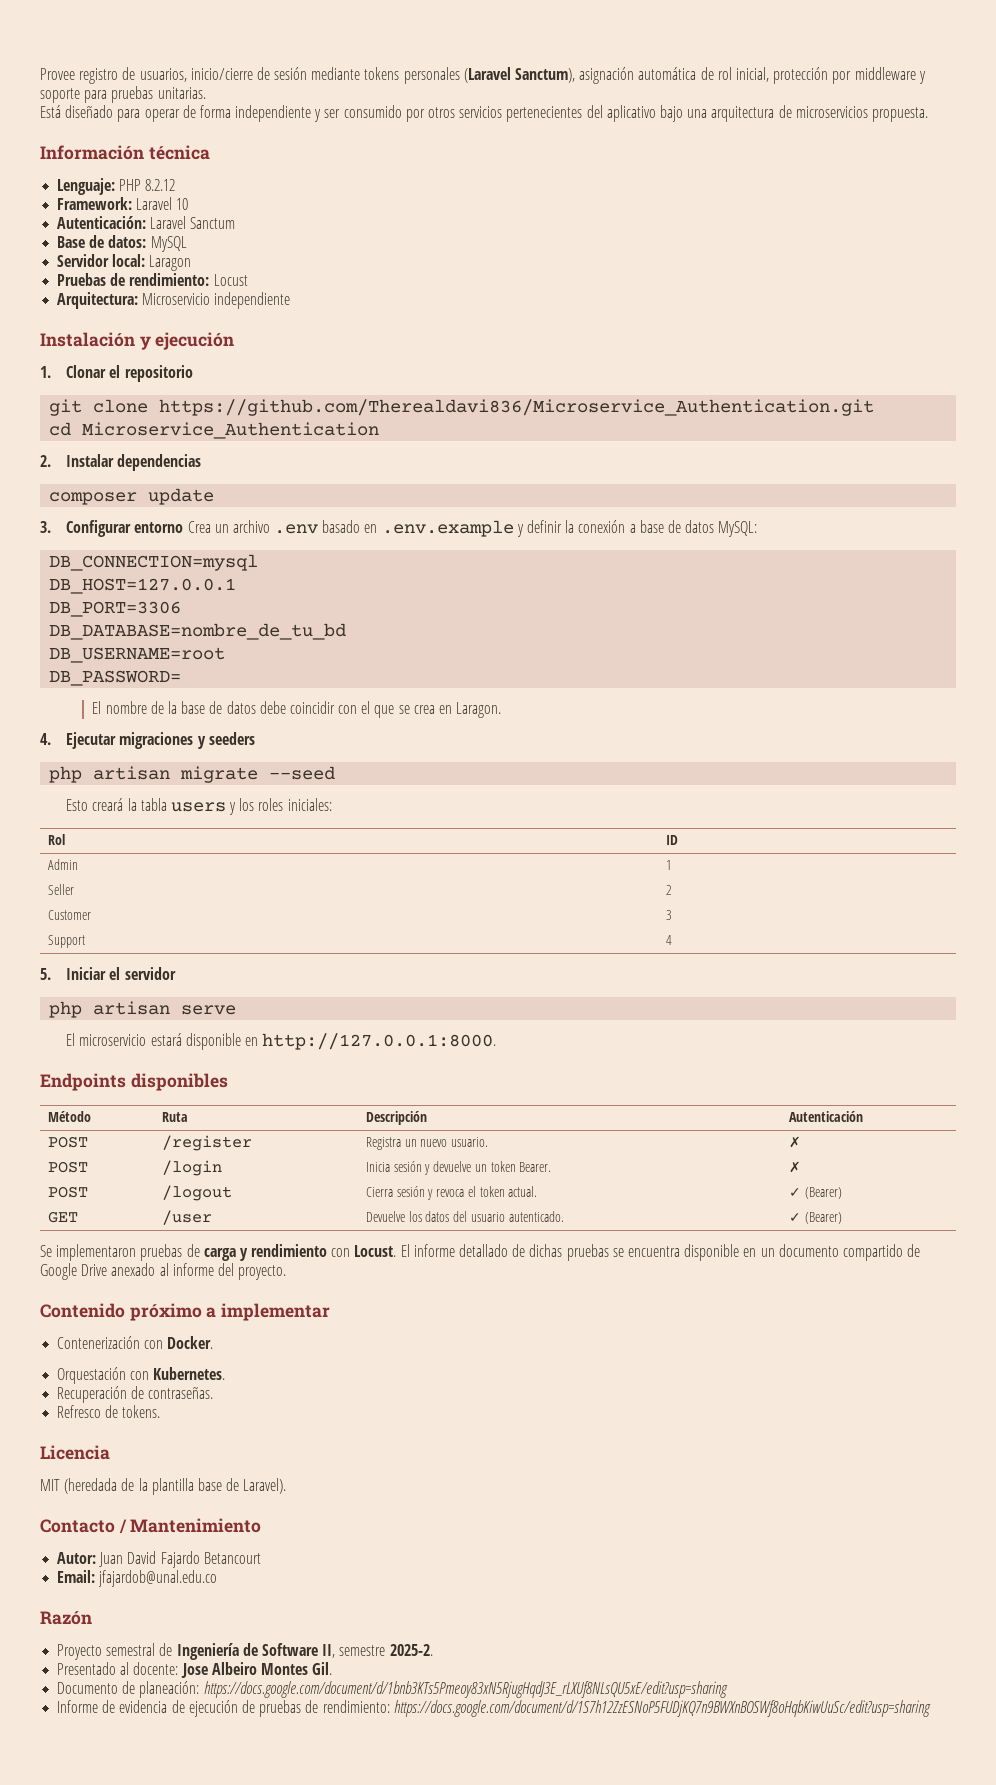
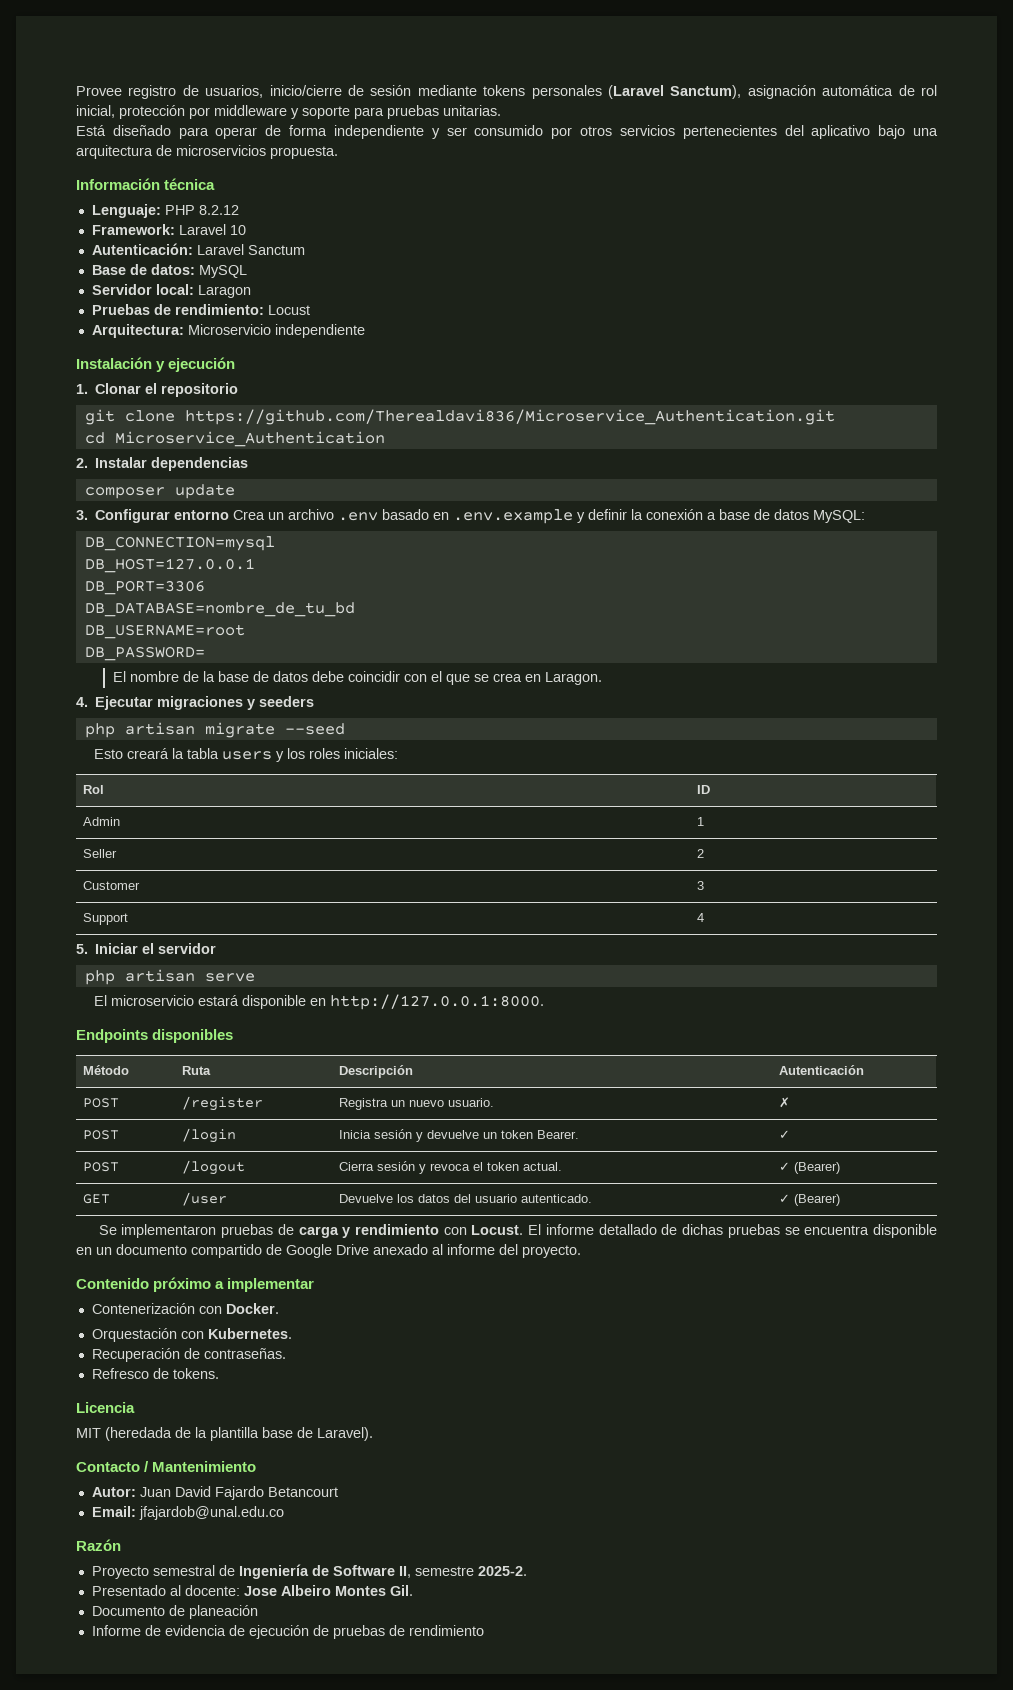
- POST | /login | Inicia sesión y devuelve un token Bearer. | ✗
+ POST | /login | Inicia sesión y devuelve un token Bearer. | ✓
- Documento de planeación: https://docs.google.com/document/d/1bnb3KTs5Pmeoy83xN5RjugHqdJ3E_rLXUf8NLsQU5xE/edit?usp=sharing
+ Documento de planeación
- Informe de evidencia de ejecución de pruebas de rendimiento: https://docs.google.com/document/d/1S7h12ZzESNoP5FUDjKQ7n9BWXnBOSWf8oHqbKiwUuSc/edit?usp=sharing
+ Informe de evidencia de ejecución de pruebas de rendimiento

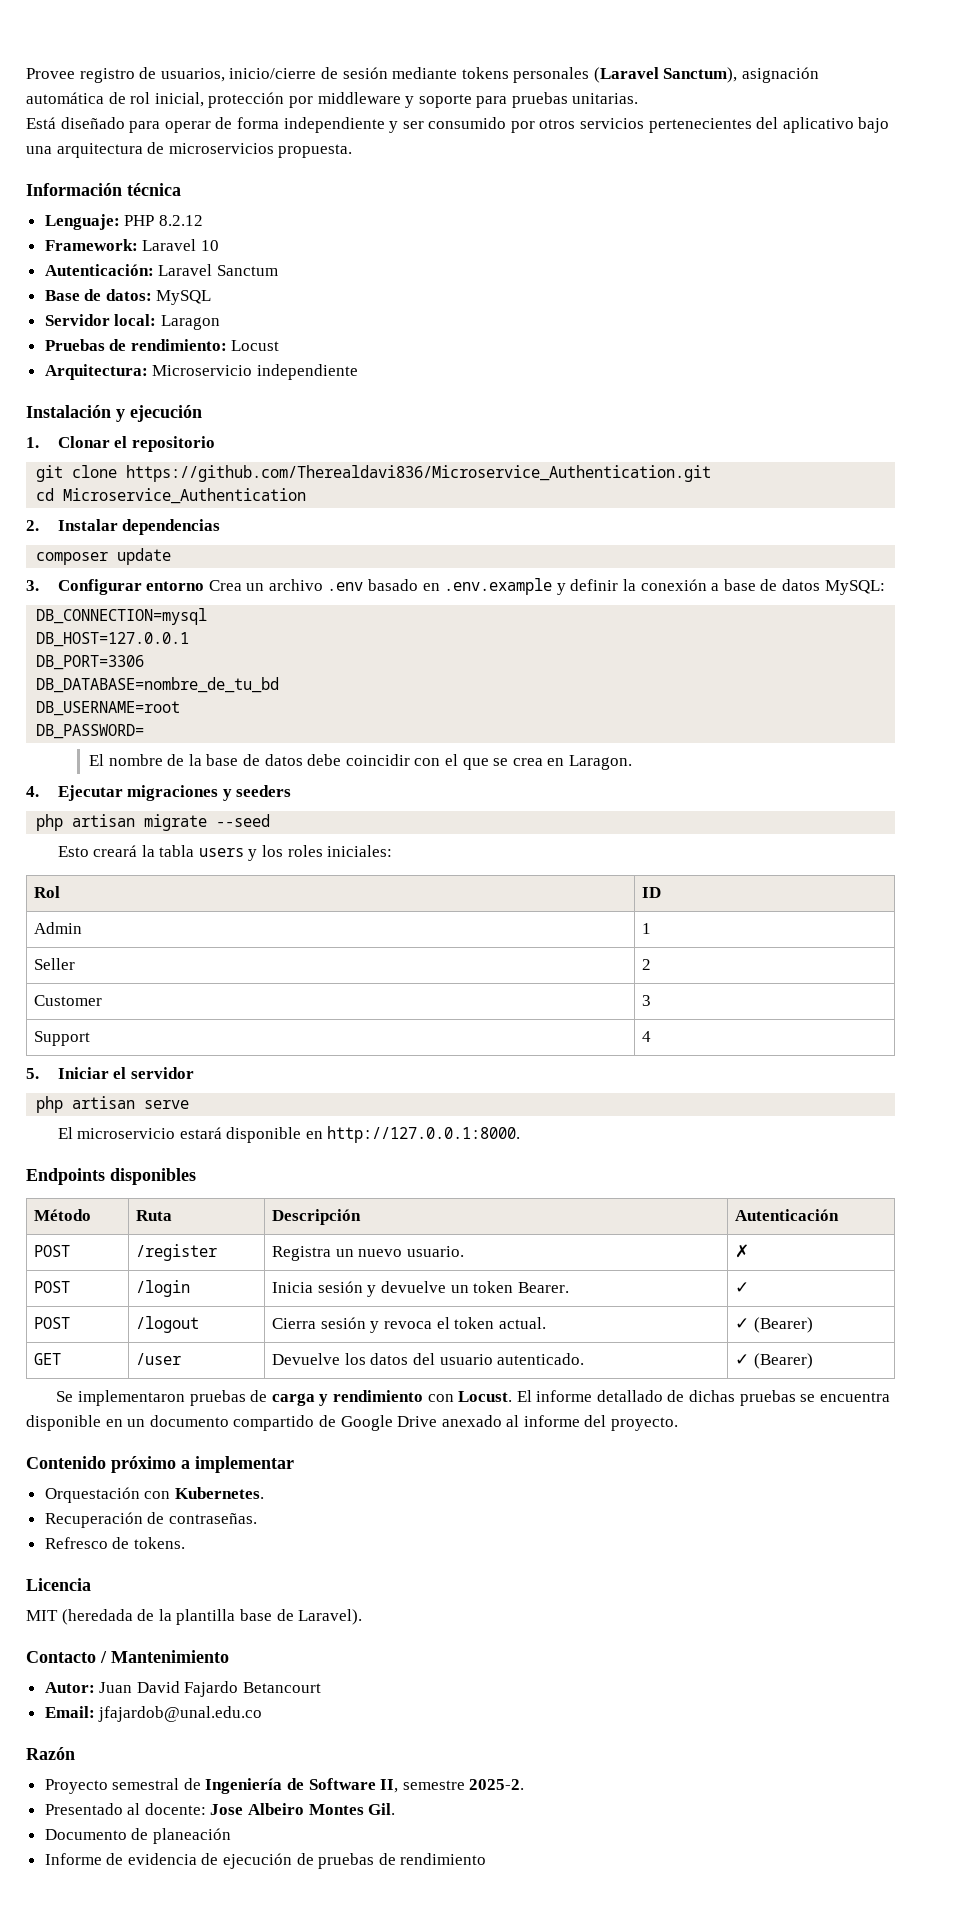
- Contenerización con Docker.

